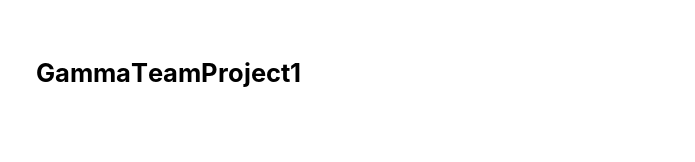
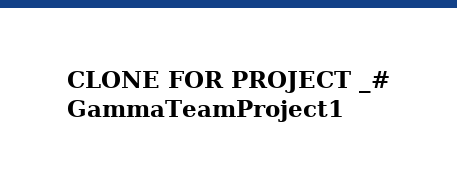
- GammaTeamProject1
+ CLONE FOR PROJECT _# GammaTeamProject1

